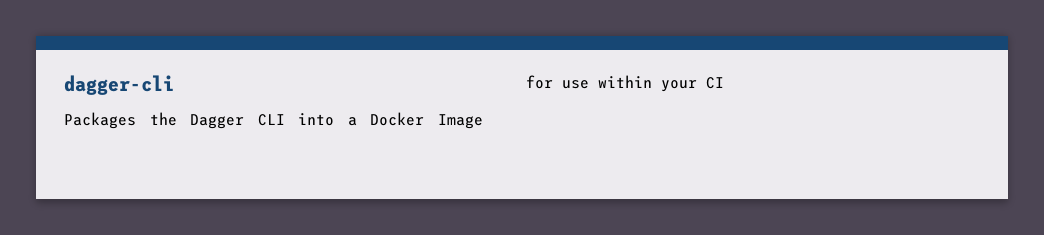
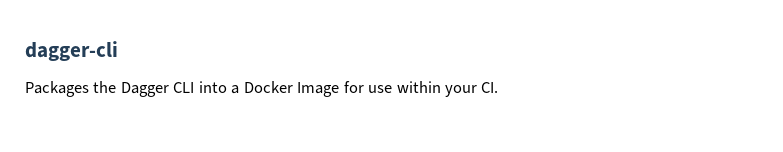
- Packages the Dagger CLI into a Docker Image for use within your CI
+ Packages the Dagger CLI into a Docker Image for use within your CI.

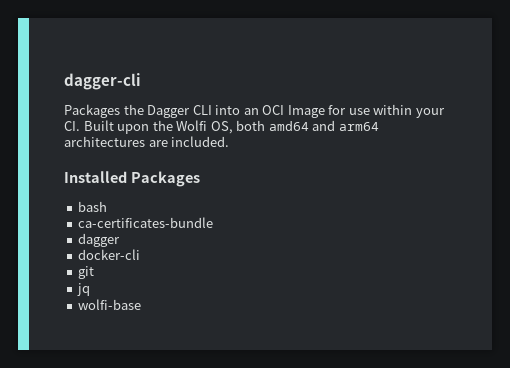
- Packages the Dagger CLI into a Docker Image for use within your CI.
+ Packages the Dagger CLI into an OCI Image for use within your CI. Built upon the Wolfi OS, both amd64 and arm64 architectures are included.
+ Installed Packages
+ bash
+ ca-certificates-bundle
+ dagger
+ docker-cli
+ git
+ jq
+ wolfi-base

